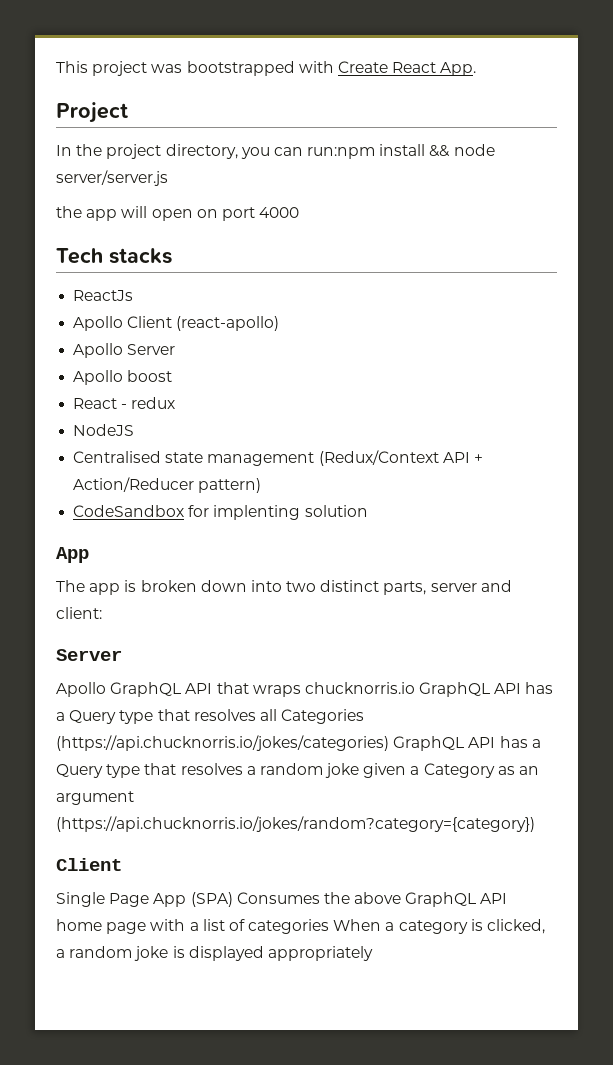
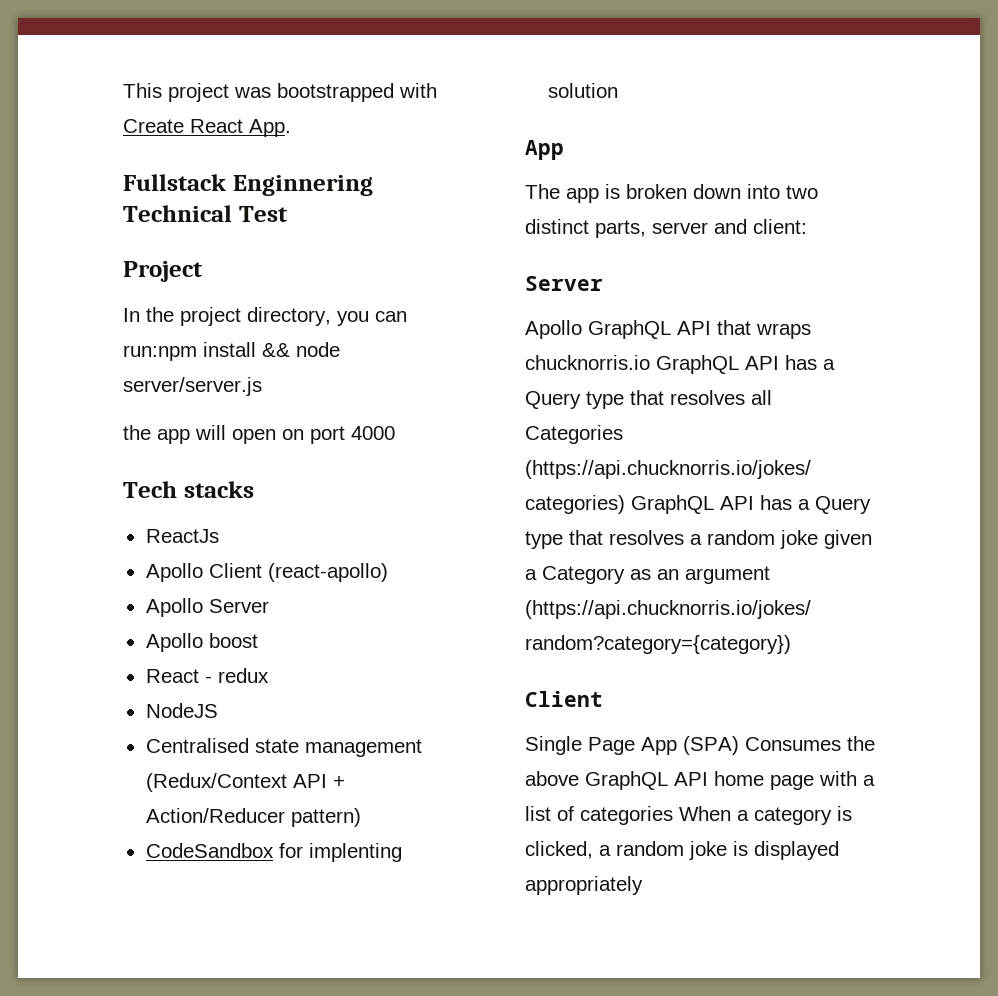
+ Fullstack Enginnering Technical Test

